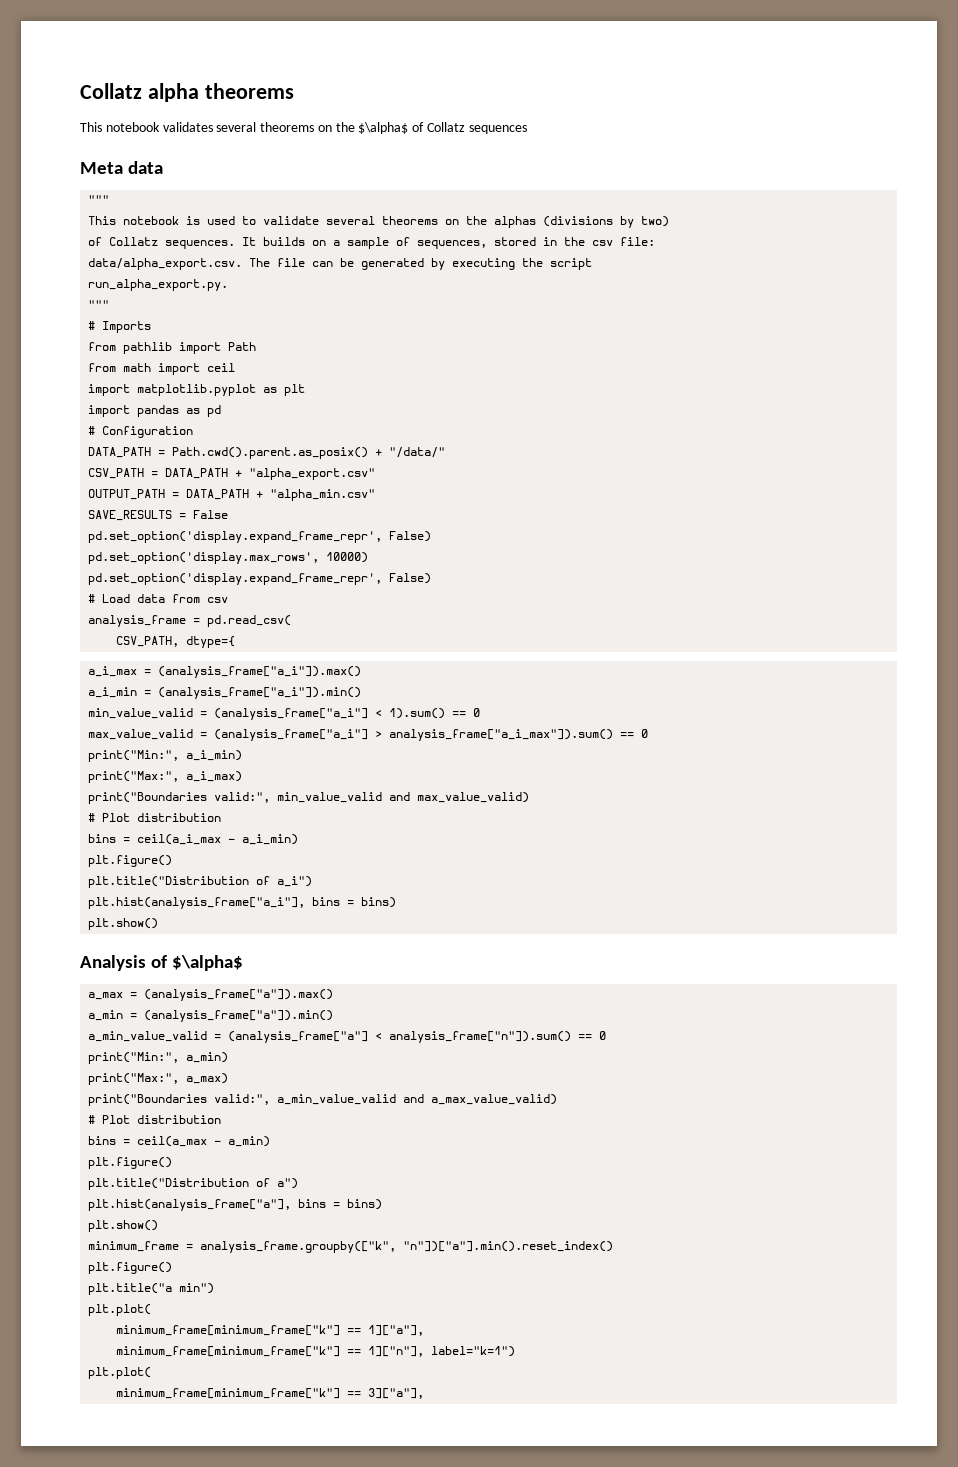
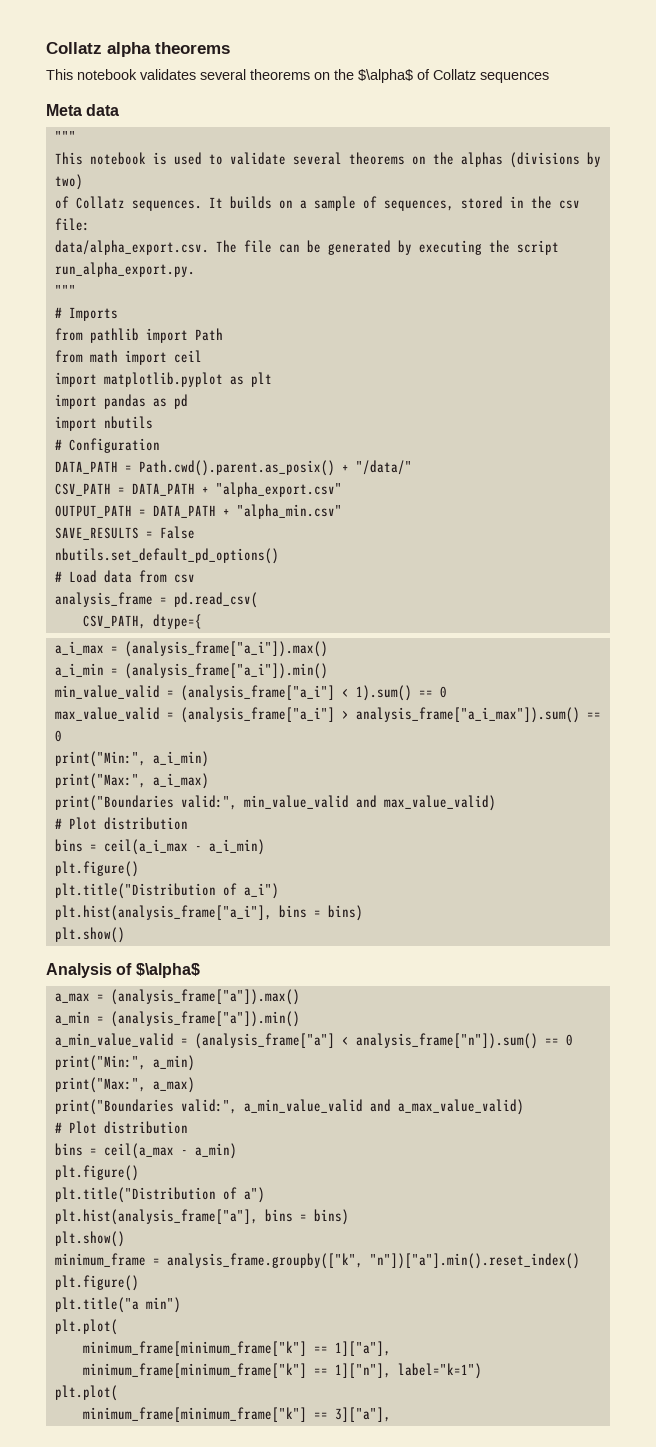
+ import nbutils
  SAVE_RESULTS = False
- pd.set_option('display.expand_frame_repr', False)
- pd.set_option('display.max_rows', 10000)
- pd.set_option('display.expand_frame_repr', False)
+ nbutils.set_default_pd_options()

